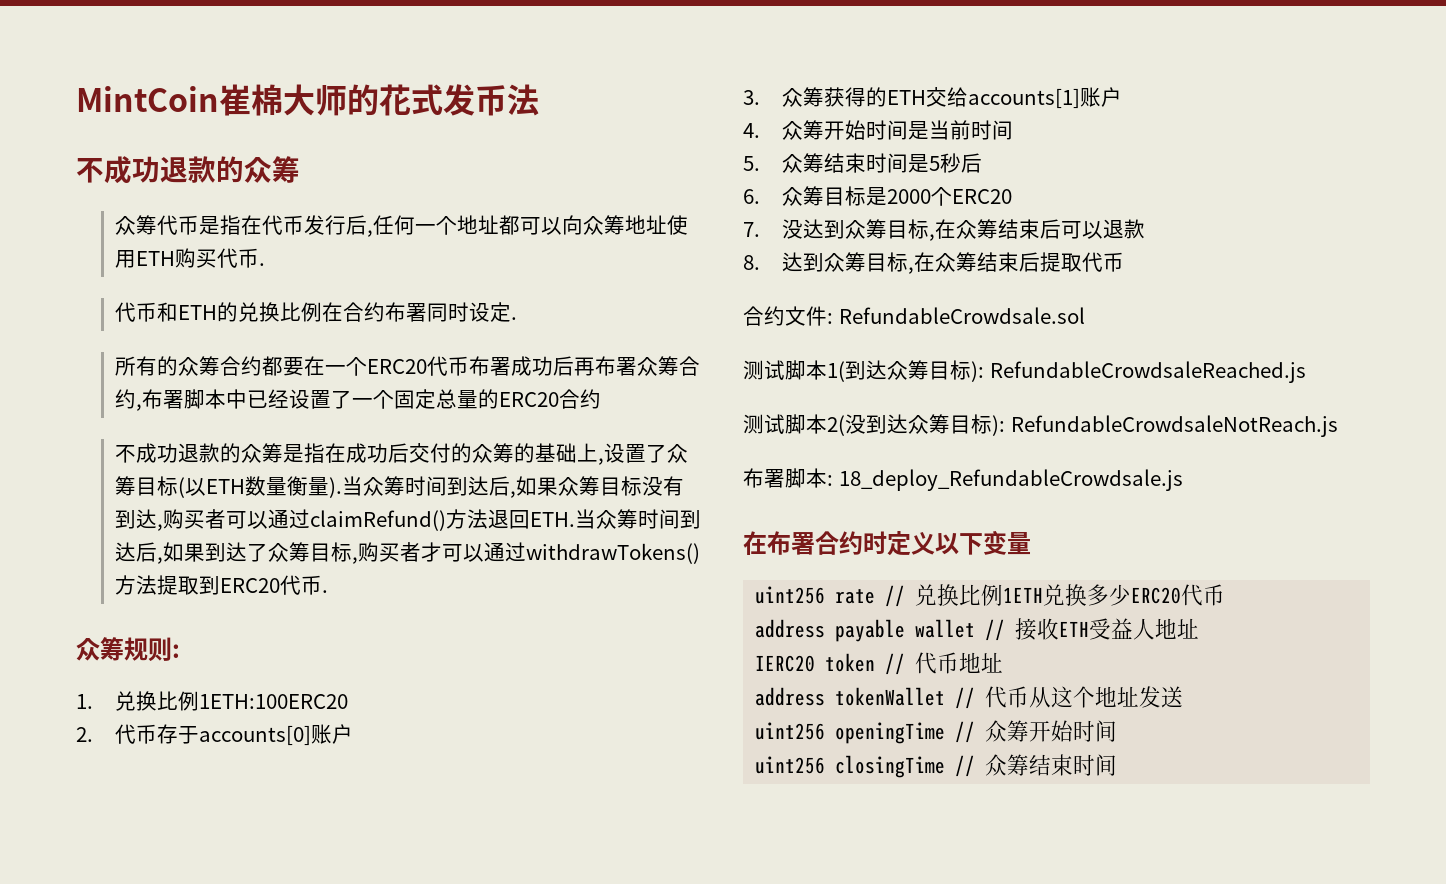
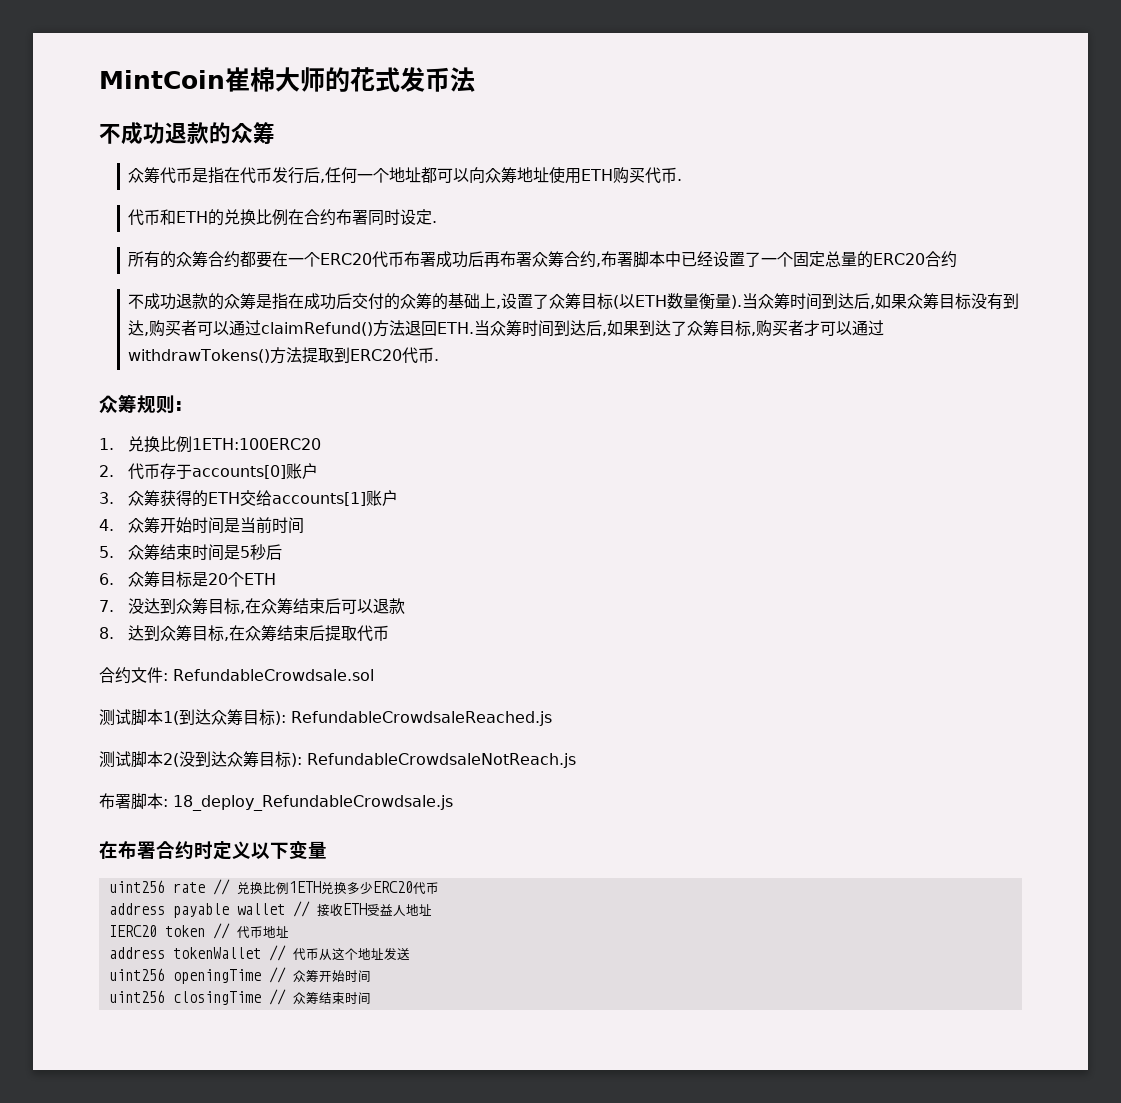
- 6.众筹目标是2000个ERC20
+ 6.众筹目标是20个ETH

